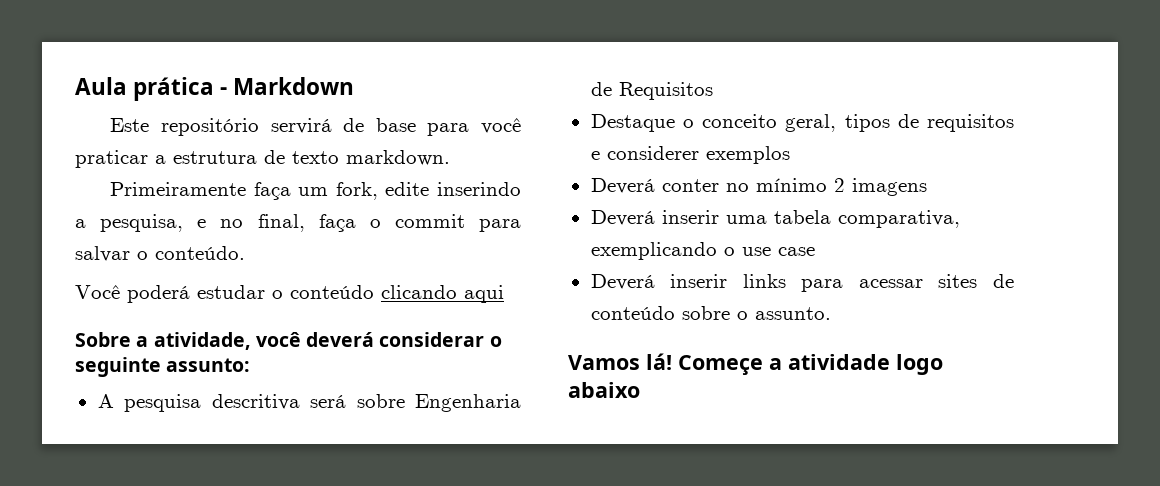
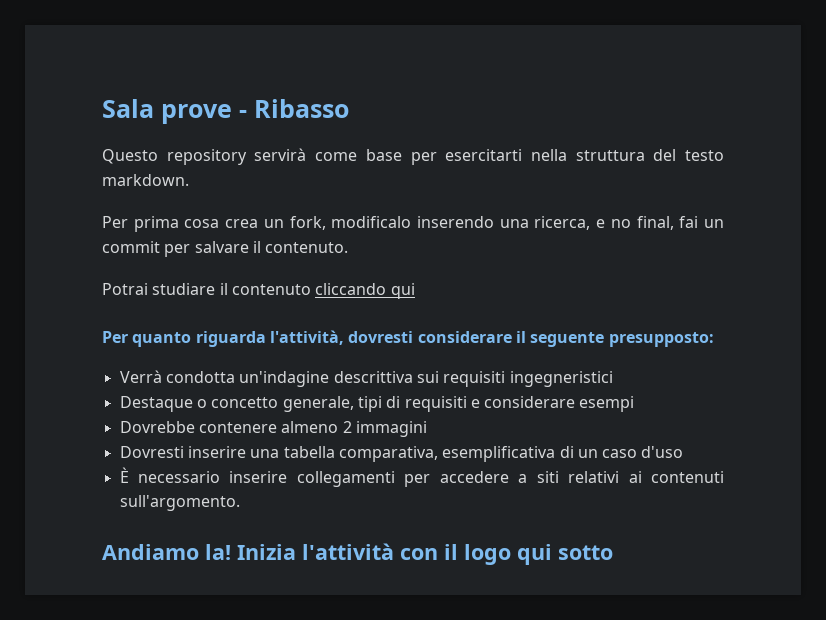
- Aula prática - Markdown
- Este repositório servirá de base para você praticar a estrutura de texto markdown.
- Primeiramente faça um fork, edite inserindo a pesquisa, e no final, faça o commit para salvar o conteúdo.
- Você poderá estudar o conteúdo clicando aqui
- Sobre a atividade, você deverá considerar o seguinte assunto:
- A pesquisa descritiva será sobre Engenharia de Requisitos
- Destaque o conceito geral, tipos de requisitos e considerer exemplos
- Deverá conter no mínimo 2 imagens
- Deverá inserir uma tabela comparativa, exemplicando o use case
- Deverá inserir links para acessar sites de conteúdo sobre o assunto.
- Vamos lá! Começe a atividade logo abaixo
+ Sala prove - Ribasso
+ Questo repository servirà come base per esercitarti nella struttura del testo markdown.
+ Per prima cosa crea un fork, modificalo inserendo una ricerca, e no final, fai un commit per salvare il contenuto.
+ Potrai studiare il contenuto cliccando qui
+ Per quanto riguarda l'attività, dovresti considerare il seguente presupposto:
+ Verrà condotta un'indagine descrittiva sui requisiti ingegneristici
+ Destaque o concetto generale, tipi di requisiti e considerare esempi
+ Dovrebbe contenere almeno 2 immagini
+ Dovresti inserire una tabella comparativa, esemplificativa di un caso d'uso
+ È necessario inserire collegamenti per accedere a siti relativi ai contenuti sull'argomento.
+ Andiamo la! Inizia l'attività con il logo qui sotto

